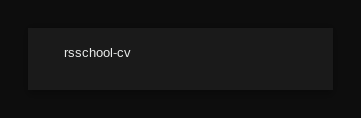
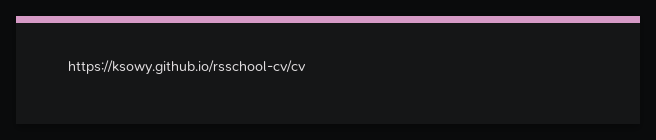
- rsschool-cv
+ https://ksowy.github.io/rsschool-cv/cv

